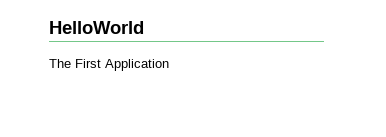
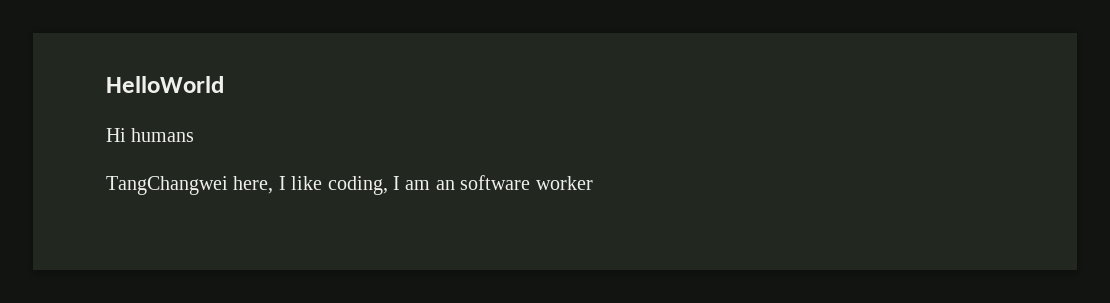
- The First Application
+ Hi humans
+ TangChangwei here, I like coding, I am an software worker

